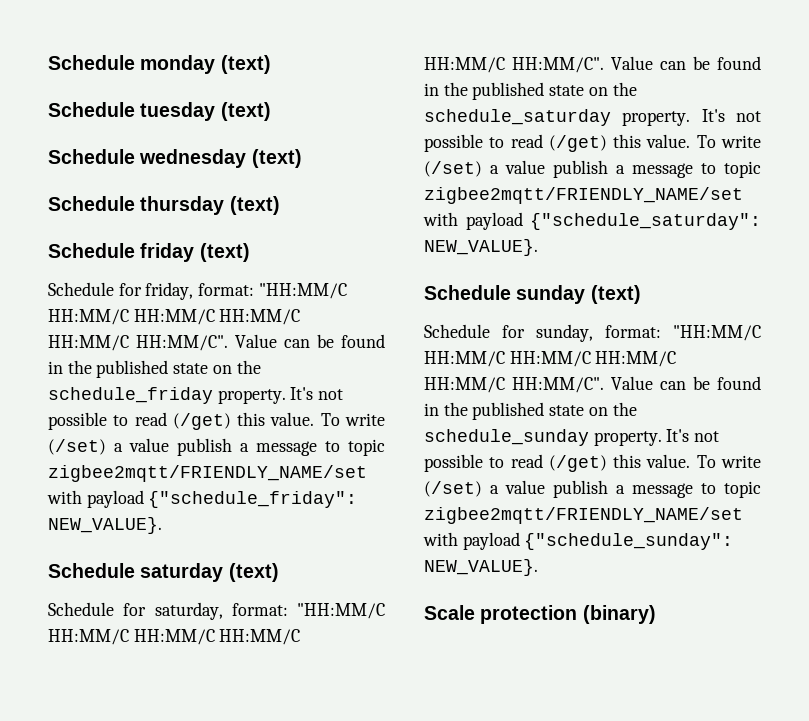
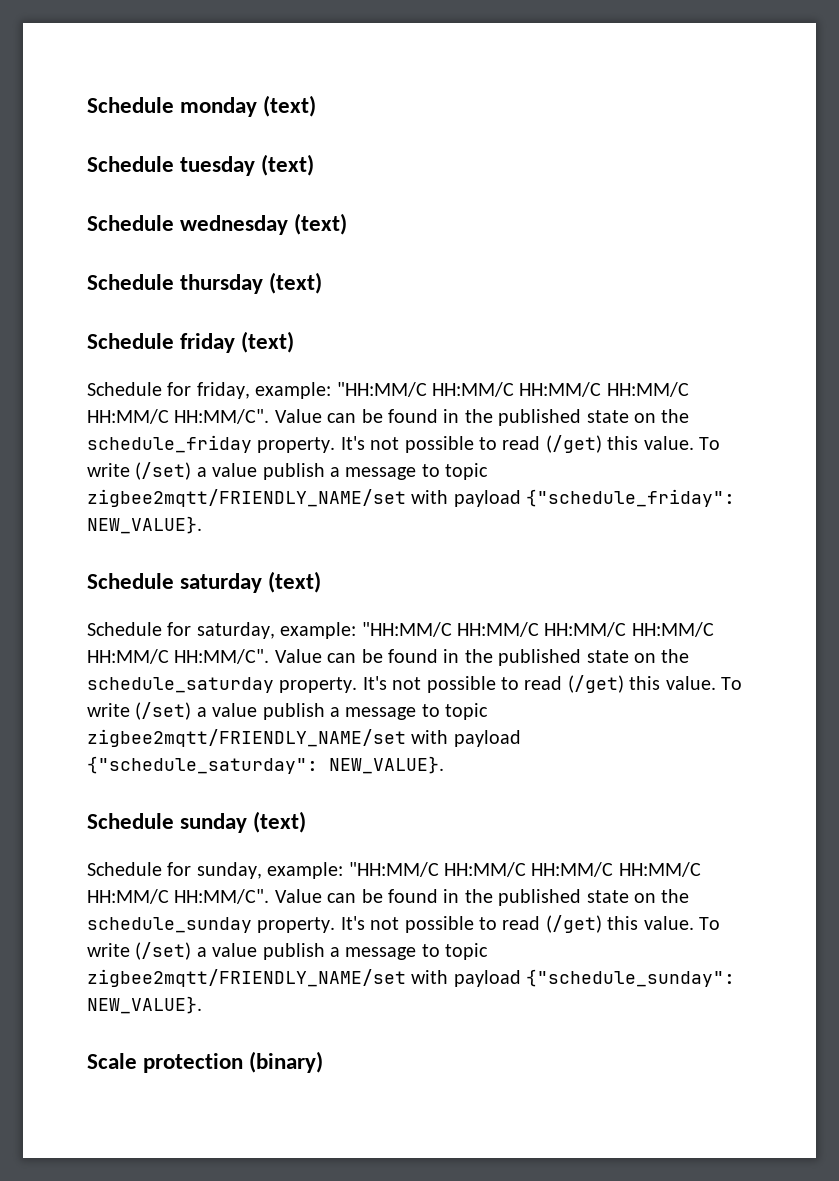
- Schedule for friday, format: "HH:MM/C HH:MM/C HH:MM/C HH:MM/C HH:MM/C HH:MM/C".
+ Schedule for friday, example: "HH:MM/C HH:MM/C HH:MM/C HH:MM/C HH:MM/C HH:MM/C".
- Schedule for saturday, format: "HH:MM/C HH:MM/C HH:MM/C HH:MM/C HH:MM/C HH:MM/C".
+ Schedule for saturday, example: "HH:MM/C HH:MM/C HH:MM/C HH:MM/C HH:MM/C HH:MM/C".
- Schedule for sunday, format: "HH:MM/C HH:MM/C HH:MM/C HH:MM/C HH:MM/C HH:MM/C".
+ Schedule for sunday, example: "HH:MM/C HH:MM/C HH:MM/C HH:MM/C HH:MM/C HH:MM/C".

